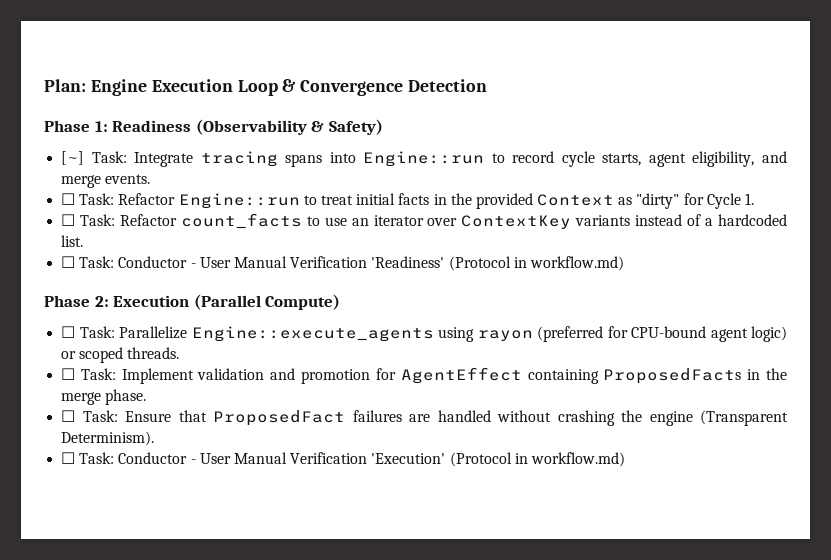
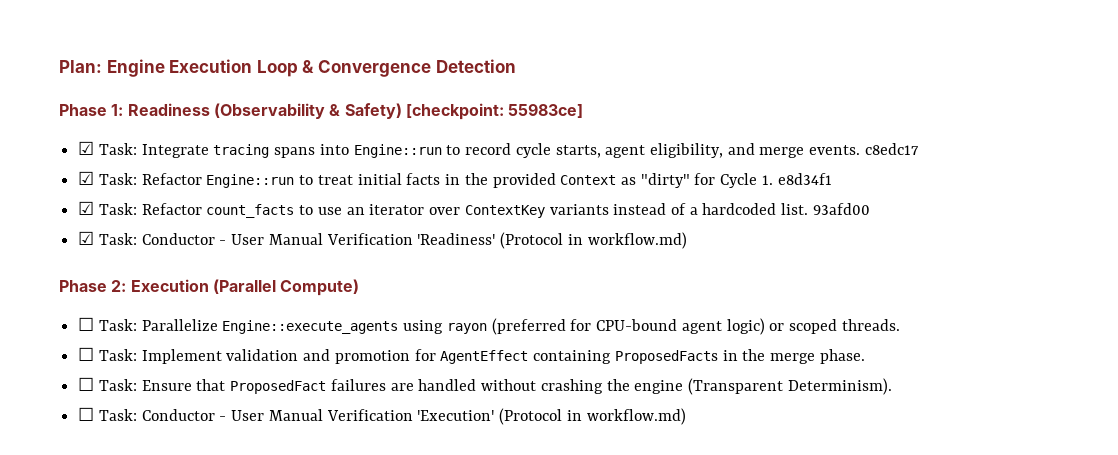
- Readiness (Observability & Safety)
- [~] Task:
+ Readiness (Observability & Safety) [checkpoint: 55983ce]
+ ☑ Task:
- Integrate tracing spans into Engine::run to record cycle starts, agent eligibility, and merge events.
- ☐ Task:
+ Integrate tracing spans into Engine::run to record cycle starts, agent eligibility, and merge events. c8edc17
+ ☑ Task:
- Refactor Engine::run to treat initial facts in the provided Context as "dirty" for Cycle 1.
- ☐ Task:
+ Refactor Engine::run to treat initial facts in the provided Context as "dirty" for Cycle 1. e8d34f1
+ ☑ Task:
- Refactor count_facts to use an iterator over ContextKey variants instead of a hardcoded list.
- ☐ Task:
+ Refactor count_facts to use an iterator over ContextKey variants instead of a hardcoded list. 93afd00
+ ☑ Task:

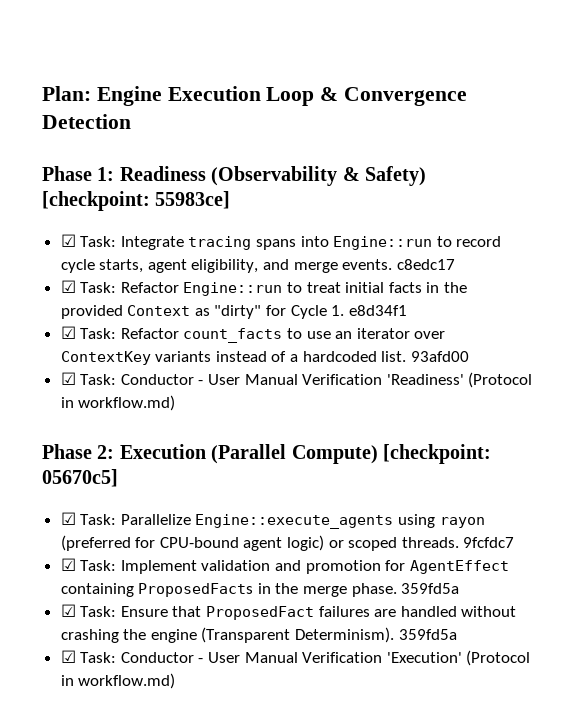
- Phase 2: Execution (Parallel Compute)
- ☐ Task: Parallelize Engine::execute_agents using rayon (preferred for CPU-bound agent logic) or scoped threads.
- ☐ Task: Implement validation and promotion for AgentEffect containing ProposedFacts in the merge phase.
- ☐ Task: Ensure that ProposedFact failures are handled without crashing the engine (Transparent Determinism).
- ☐ Task: Conductor - User Manual Verification 'Execution' (Protocol in workflow.md)
+ Phase 2: Execution (Parallel Compute) [checkpoint: 05670c5]
+ ☑ Task: Parallelize Engine::execute_agents using rayon (preferred for CPU-bound agent logic) or scoped threads. 9fcfdc7
+ ☑ Task: Implement validation and promotion for AgentEffect containing ProposedFacts in the merge phase. 359fd5a
+ ☑ Task: Ensure that ProposedFact failures are handled without crashing the engine (Transparent Determinism). 359fd5a
+ ☑ Task: Conductor - User Manual Verification 'Execution' (Protocol in workflow.md)

